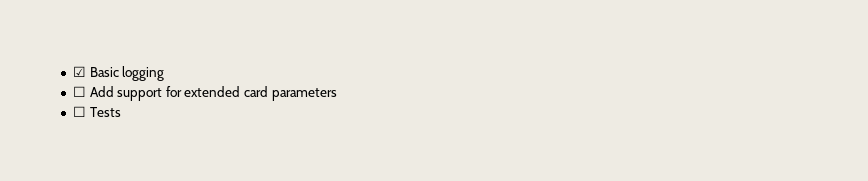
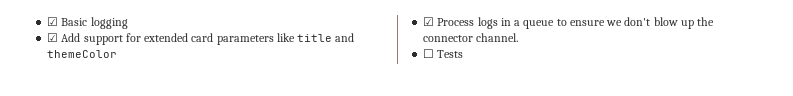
- ☐ Add support for extended card parameters
+ ☑ Add support for extended card parameters like title and themeColor
+ ☑ Process logs in a queue to ensure we don't blow up the connector channel.

